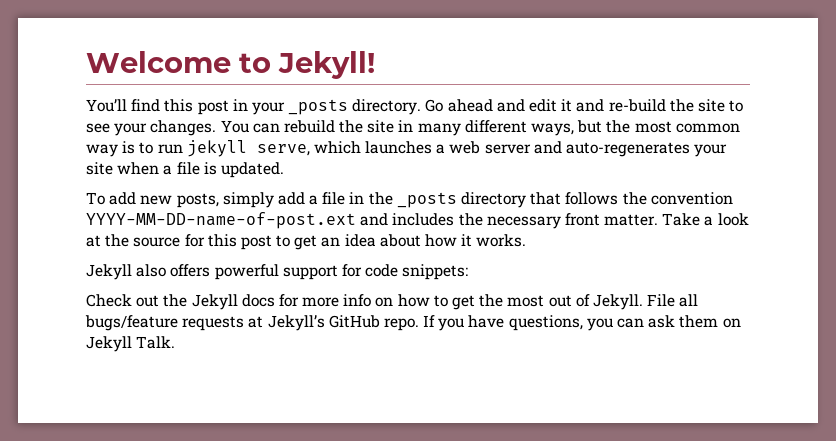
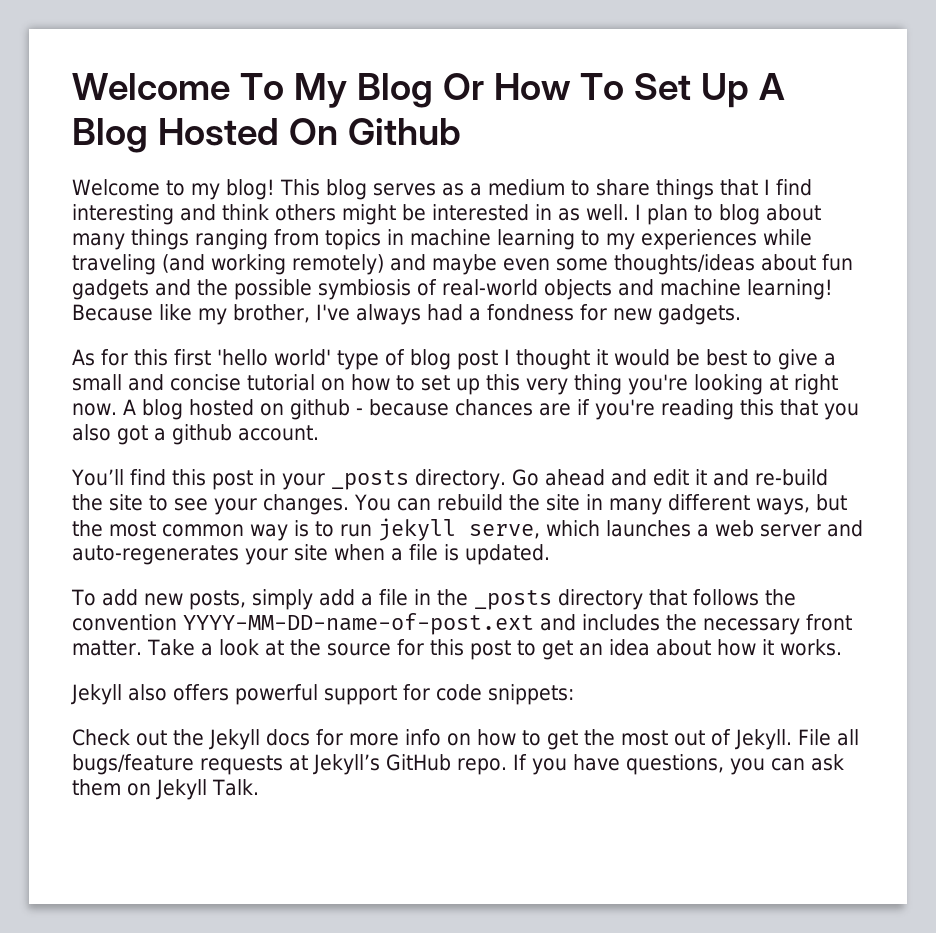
- Welcome to Jekyll!
+ Welcome To My Blog Or How To Set Up A Blog Hosted On Github
+ Welcome to my blog! This blog serves as a medium to share things that I find interesting and think others might be interested in as well. I plan to blog about many things ranging from topics in machine learning to my experiences while traveling (and working remotely) and maybe even some thoughts/ideas about fun gadgets and the possible symbiosis of real-world objects and machine learning! Because like my brother, I've always had a fondness for new gadgets.
+ As for this first 'hello world' type of blog post I thought it would be best to give a small and concise tutorial on how to set up this very thing you're looking at right now. A blog hosted on github - because chances are if you're reading this that you also got a github account.

